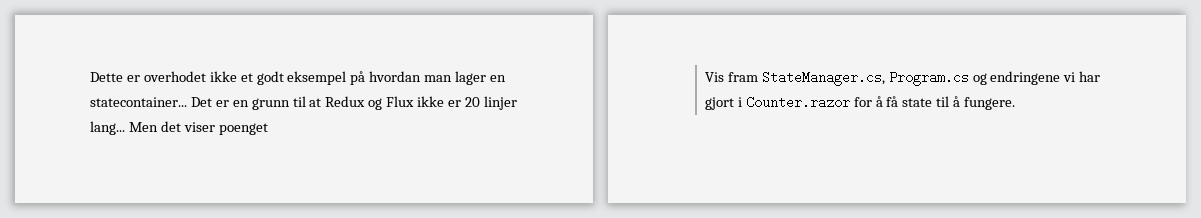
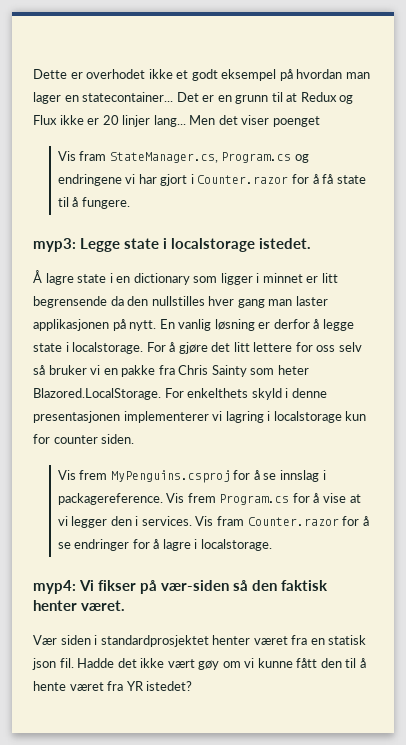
+ myp3: Legge state i localstorage istedet.
+ Å lagre state i en dictionary som ligger i minnet er litt begrensende da den nullstilles hver gang man laster applikasjonen på nytt. En vanlig løsning er derfor å legge state i localstorage. For å gjøre det litt lettere for oss selv så bruker vi en pakke fra Chris Sainty som heter Blazored.LocalStorage. For enkelthets skyld i denne presentasjonen implementerer vi lagring i localstorage kun for counter siden.
+ Vis frem MyPenguins.csproj for å se innslag i packagereference. Vis frem Program.cs for å vise at vi legger den i services. Vis fram Counter.razor for å se endringer for å lagre i localstorage.
+ myp4: Vi fikser på vær-siden så den faktisk henter været.
+ Vær siden i standardprosjektet henter været fra en statisk json fil. Hadde det ikke vært gøy om vi kunne fått den til å hente været fra YR istedet?

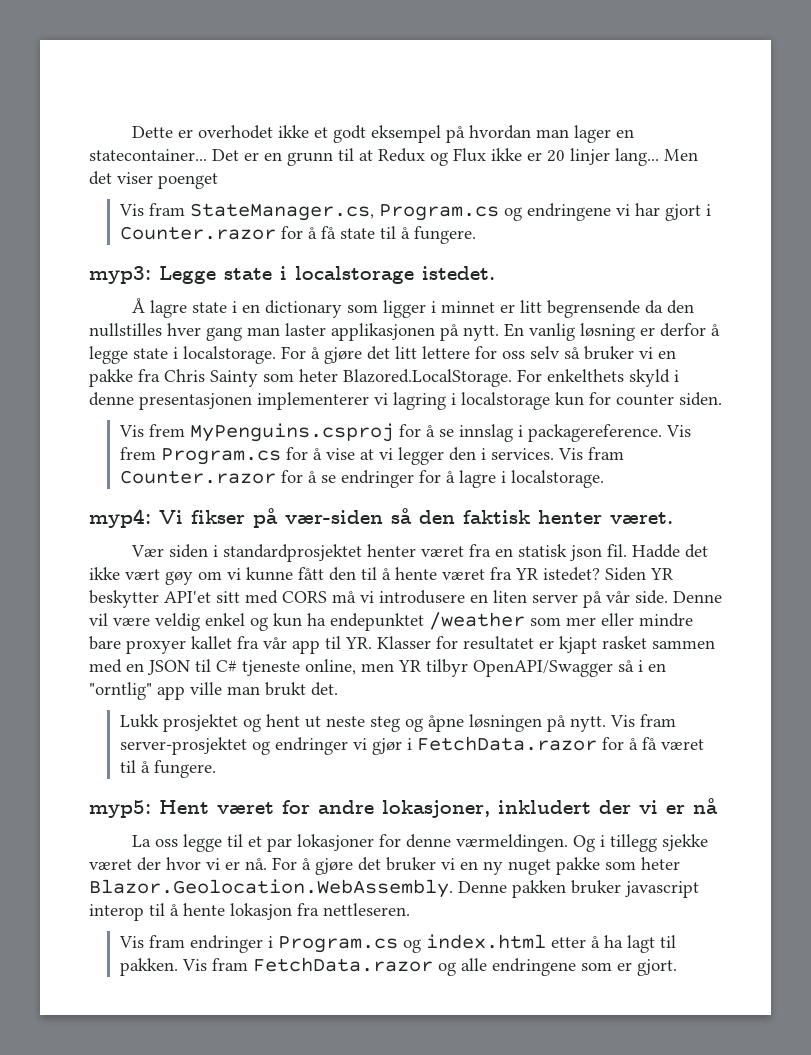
+ Siden YR beskytter API'et sitt med CORS må vi introdusere en liten server på vår side. Denne vil være veldig enkel og kun ha endepunktet /weather som mer eller mindre bare proxyer kallet fra vår app til YR. Klasser for resultatet er kjapt rasket sammen med en JSON til C# tjeneste online, men YR tilbyr OpenAPI/Swagger så i en "orntlig" app ville man brukt det.
+ Lukk prosjektet og hent ut neste steg og åpne løsningen på nytt. Vis fram server-prosjektet og endringer vi gjør i FetchData.razor for å få været til å fungere.
+ myp5: Hent været for andre lokasjoner, inkludert der vi er nå
+ La oss legge til et par lokasjoner for denne værmeldingen. Og i tillegg sjekke været der hvor vi er nå. For å gjøre det bruker vi en ny nuget pakke som heter Blazor.Geolocation.WebAssembly. Denne pakken bruker javascript interop til å hente lokasjon fra nettleseren.
+ Vis fram endringer i Program.cs og index.html etter å ha lagt til pakken. Vis fram FetchData.razor og alle endringene som er gjort.

